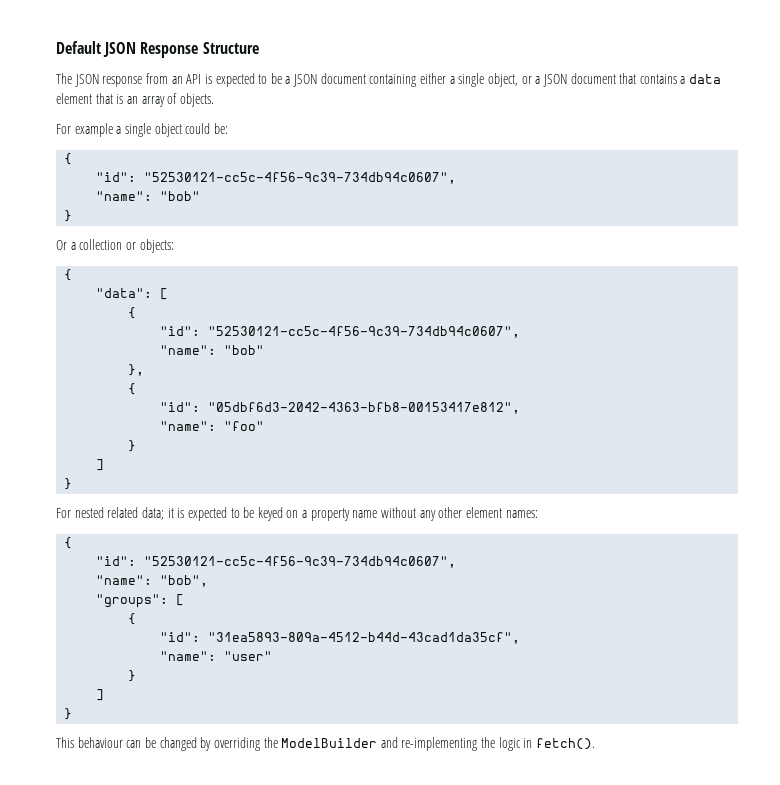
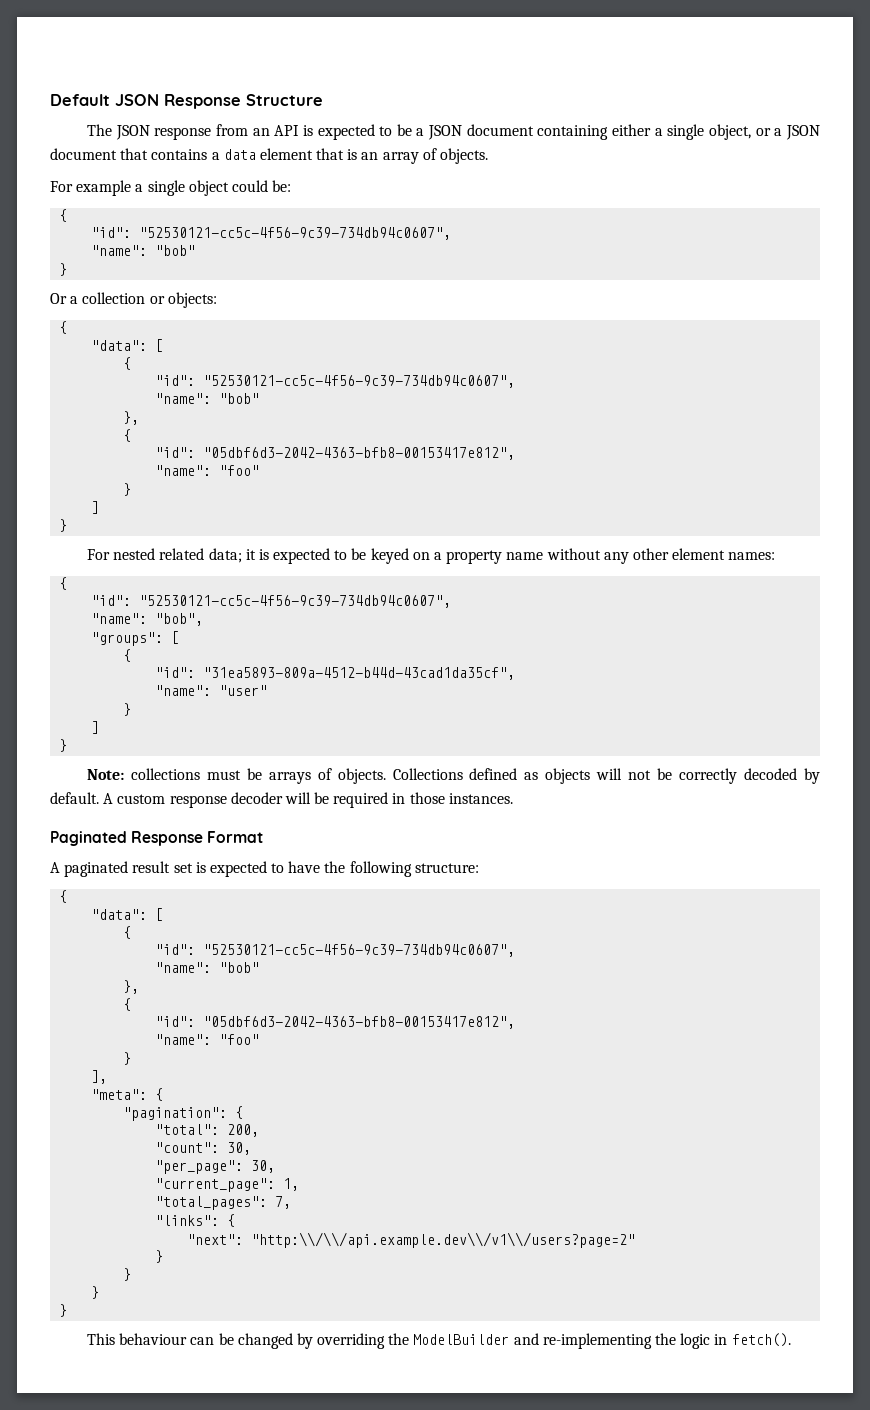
+ Note: collections must be arrays of objects. Collections defined as objects will not be correctly decoded by default. A custom response decoder will be required in those instances.
+ Paginated Response Format
+ A paginated result set is expected to have the following structure:
+ {
+ "data": [
+ {
+ "id": "52530121-cc5c-4f56-9c39-734db94c0607",
+ "name": "bob"
+ },
+ {
+ "id": "05dbf6d3-2042-4363-bfb8-00153417e812",
+ "name": "foo"
+ }
+ ],
+ "meta": {
+ "pagination": {
+ "total": 200,
+ "count": 30,
+ "per_page": 30,
+ "current_page": 1,
+ "total_pages": 7,
+ "links": {
+ "next": "http:\\/\\/api.example.dev\\/v1\\/users?page=2"
+ }
+ }
+ }
+ }

